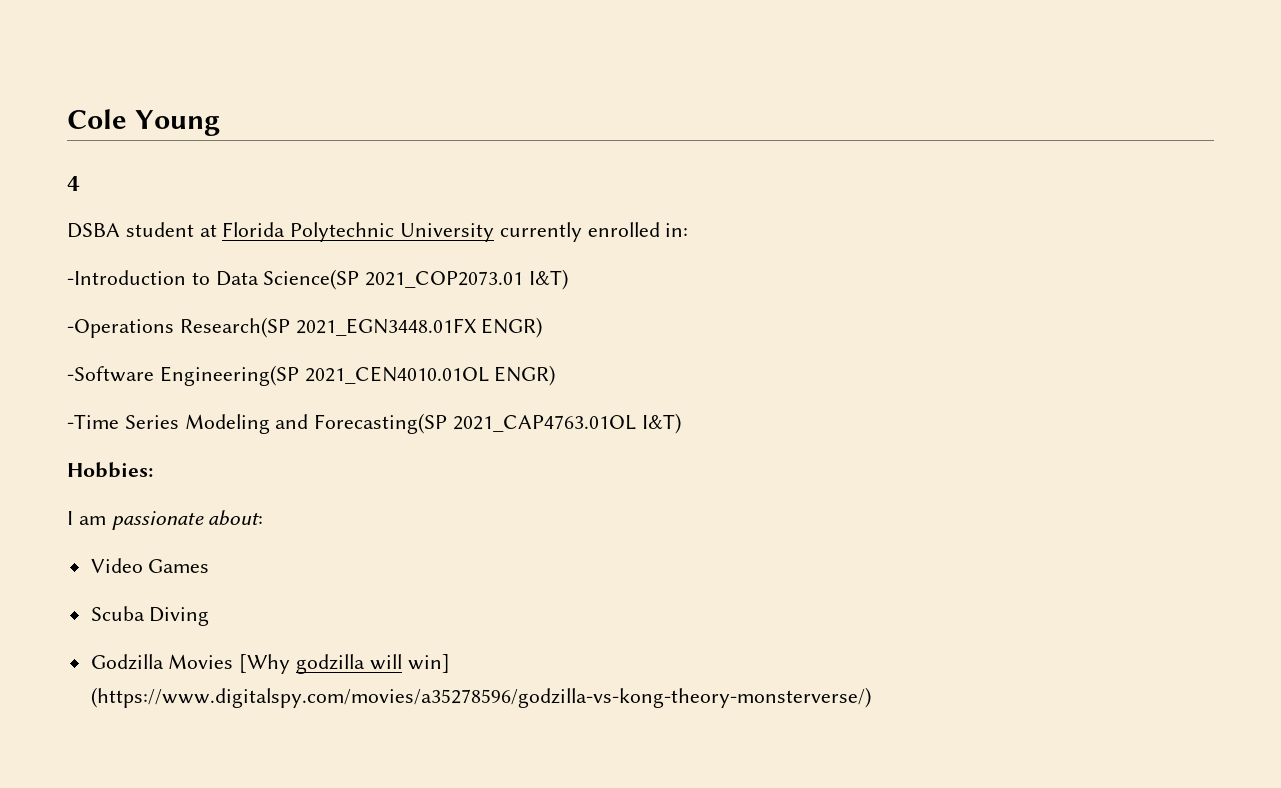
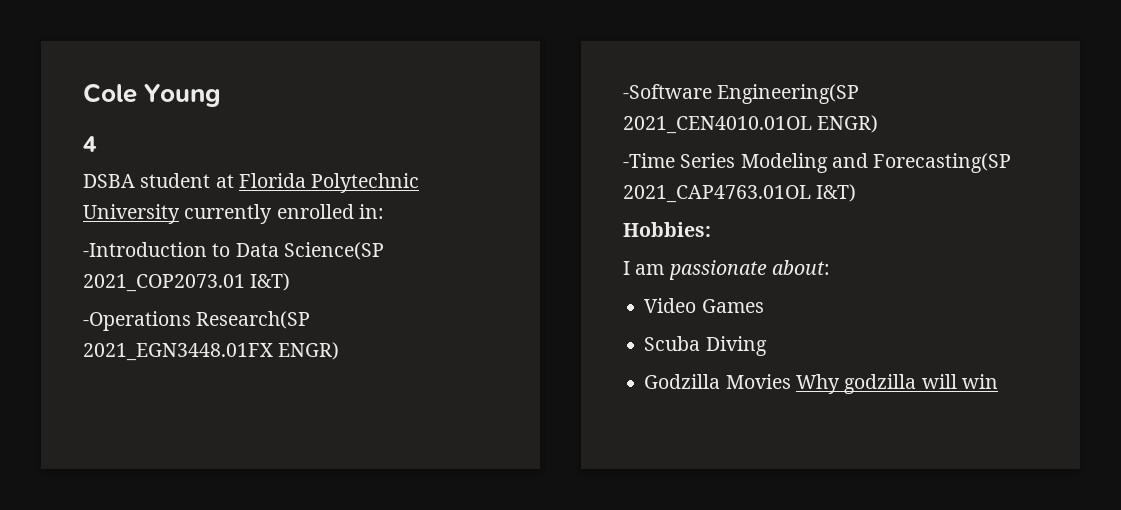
- Godzilla Movies [Why godzilla will win] (https://www.digitalspy.com/movies/a35278596/godzilla-vs-kong-theory-monsterverse/)
+ Godzilla Movies Why godzilla will win

